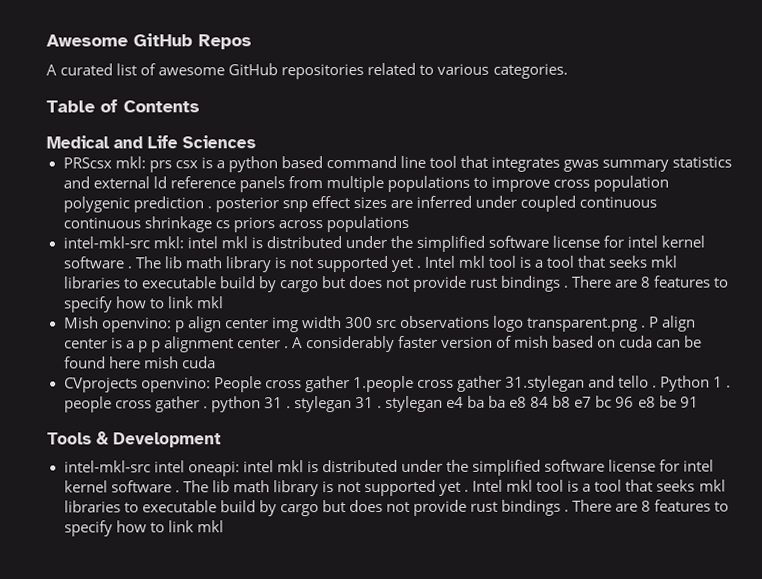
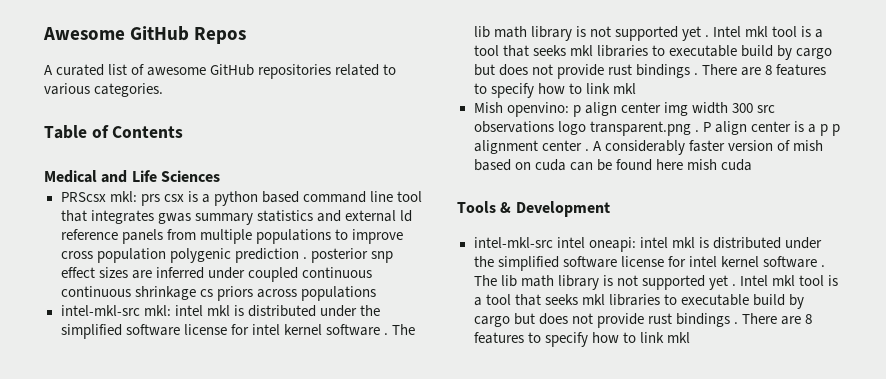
- CVprojects openvino: People cross gather 1.people cross gather 31.stylegan and tello . Python 1 . people cross gather . python 31 . stylegan 31 . stylegan e4 ba ba e8 84 b8 e7 bc 96 e8 be 91

